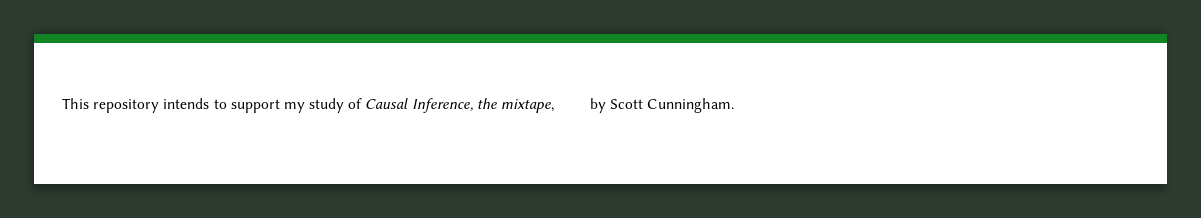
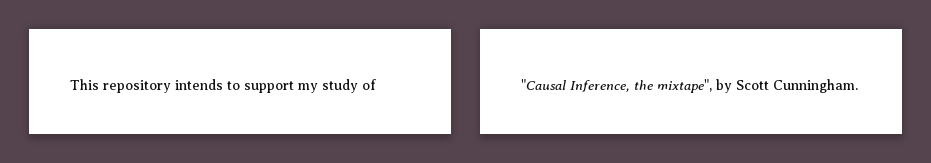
- This repository intends to support my study of Causal Inference, the mixtape, by Scott Cunningham.
+ This repository intends to support my study of "Causal Inference, the mixtape", by Scott Cunningham.

